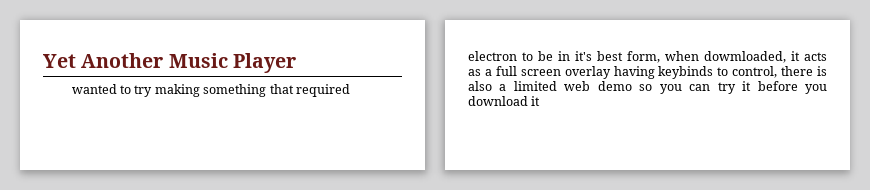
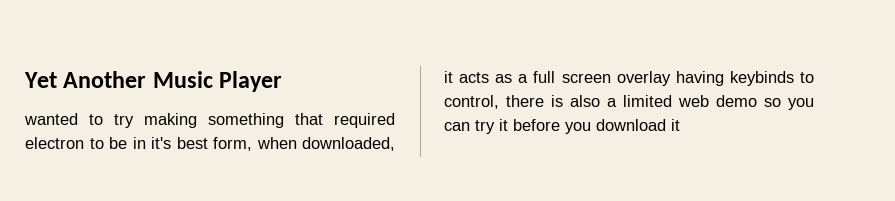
- wanted to try making something that required electron to be in it's best form, when dowmloaded, it acts as a full screen overlay having keybinds to control, there is also a limited web demo so you can try it before you download it
+ wanted to try making something that required electron to be in it's best form, when downloaded, it acts as a full screen overlay having keybinds to control, there is also a limited web demo so you can try it before you download it

